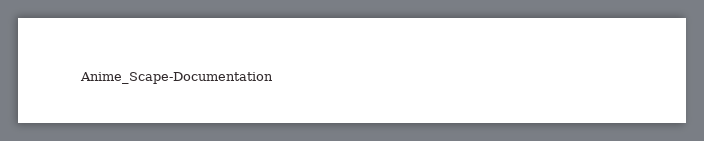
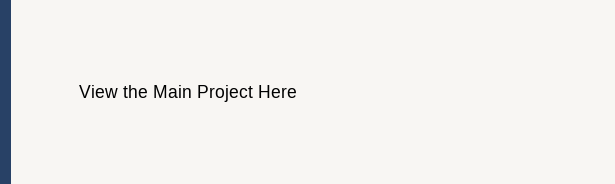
- Anime_Scape-Documentation
+ View the Main Project Here

